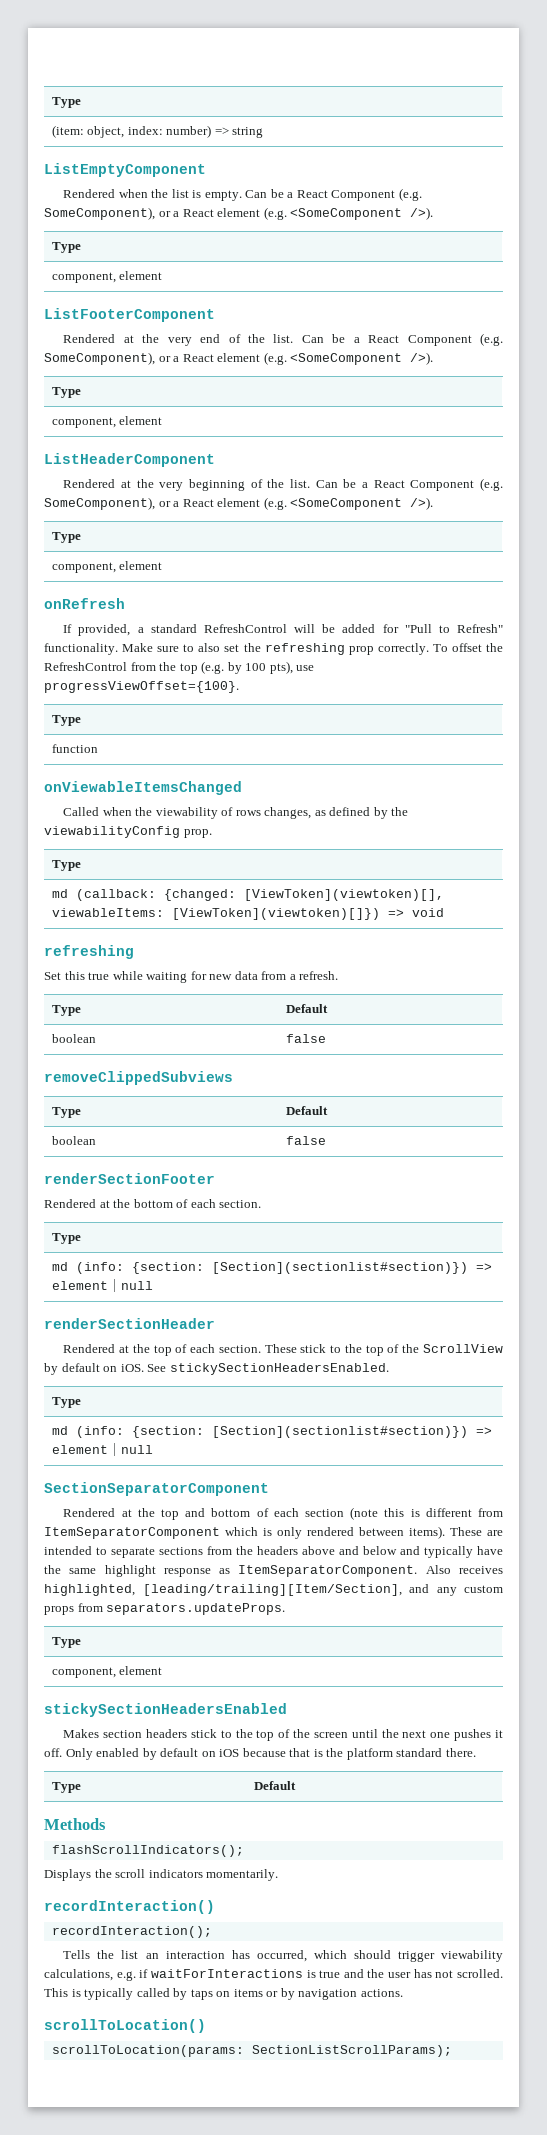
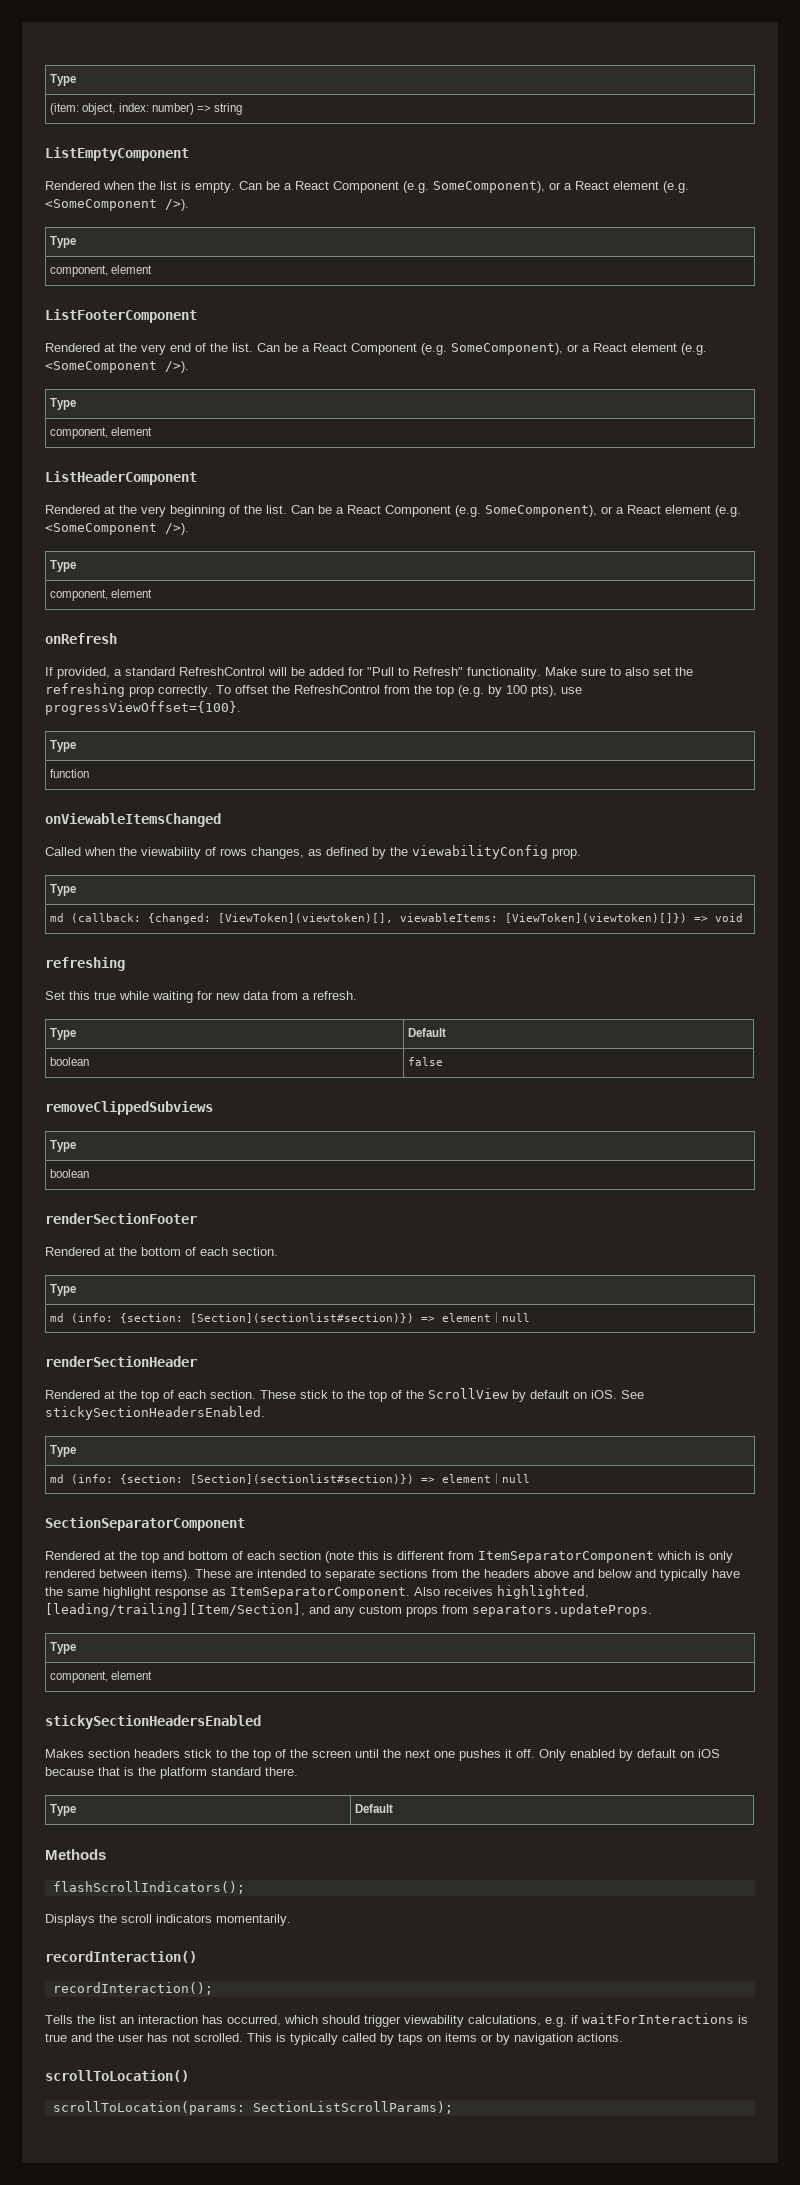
  removeClippedSubviews
- Type | Default
- boolean | false
+ Type
+ boolean

